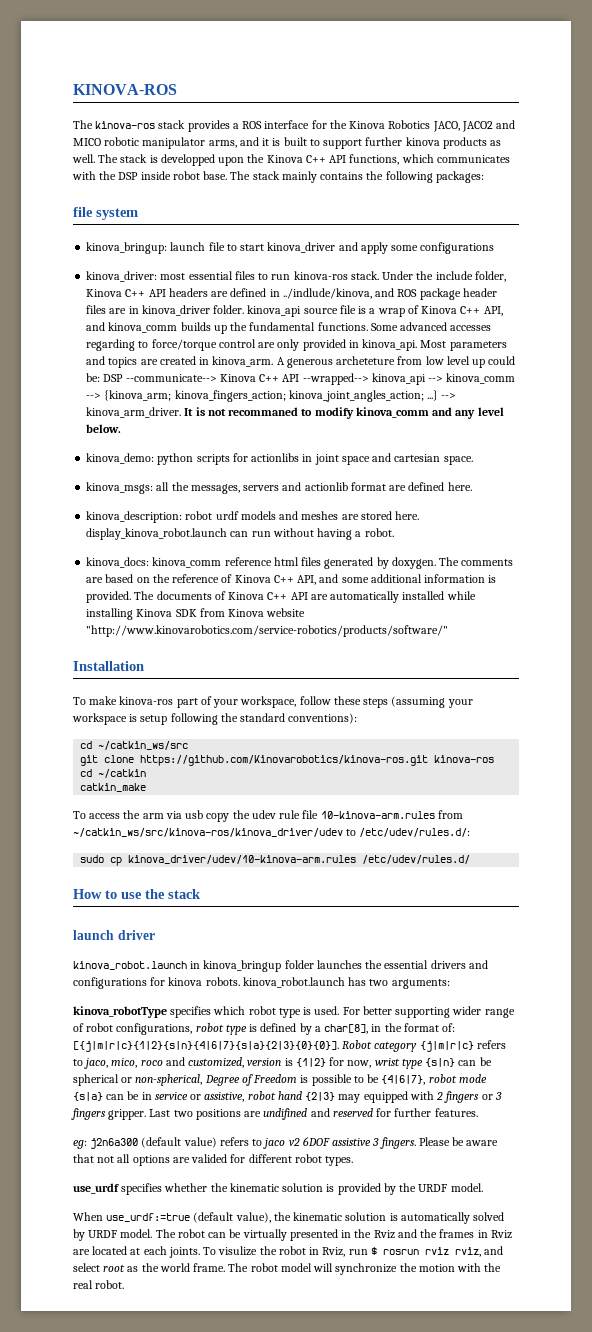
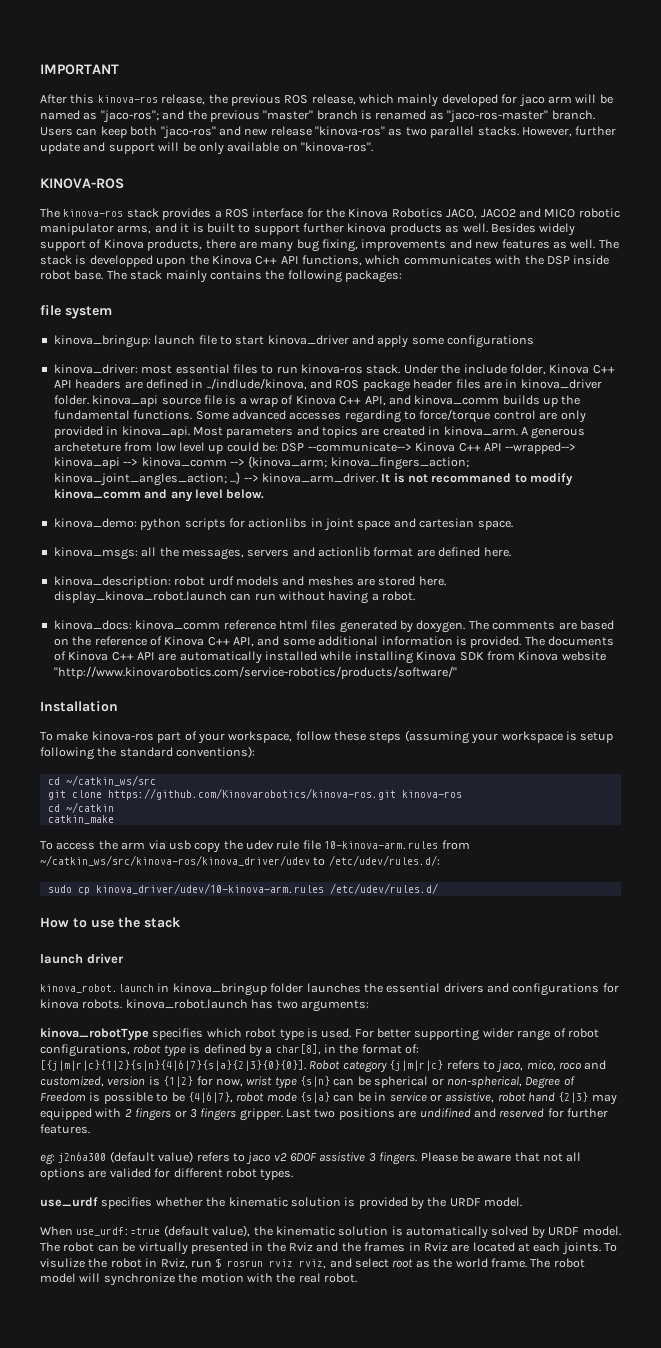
+ IMPORTANT
+ After this kinova-ros release, the previous ROS release, which mainly developed for jaco arm will be named as "jaco-ros"; and the previous "master" branch is renamed as "jaco-ros-master" branch. Users can keep both "jaco-ros" and new release "kinova-ros" as two parallel stacks. However, further update and support will be only available on "kinova-ros".
+ Besides widely support of Kinova products, there are many bug fixing, improvements and new features as well.

